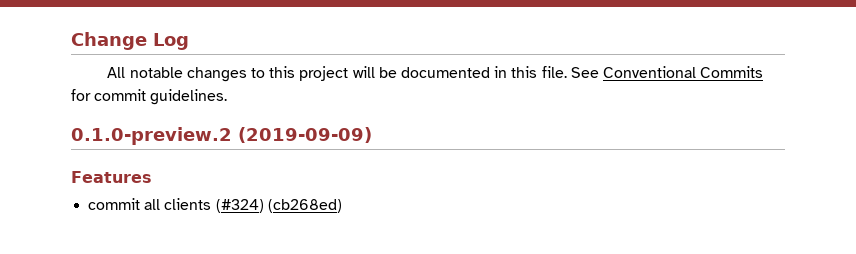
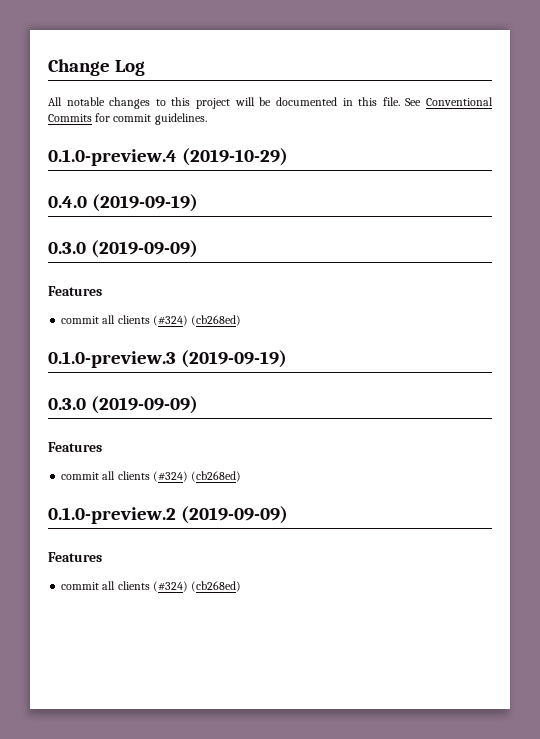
+ 0.1.0-preview.4 (2019-10-29)
+ 0.4.0 (2019-09-19)
+ 0.3.0 (2019-09-09)
+ Features
+ commit all clients (#324) (cb268ed)
+ 0.1.0-preview.3 (2019-09-19)
+ 0.3.0 (2019-09-09)
+ Features
+ commit all clients (#324) (cb268ed)

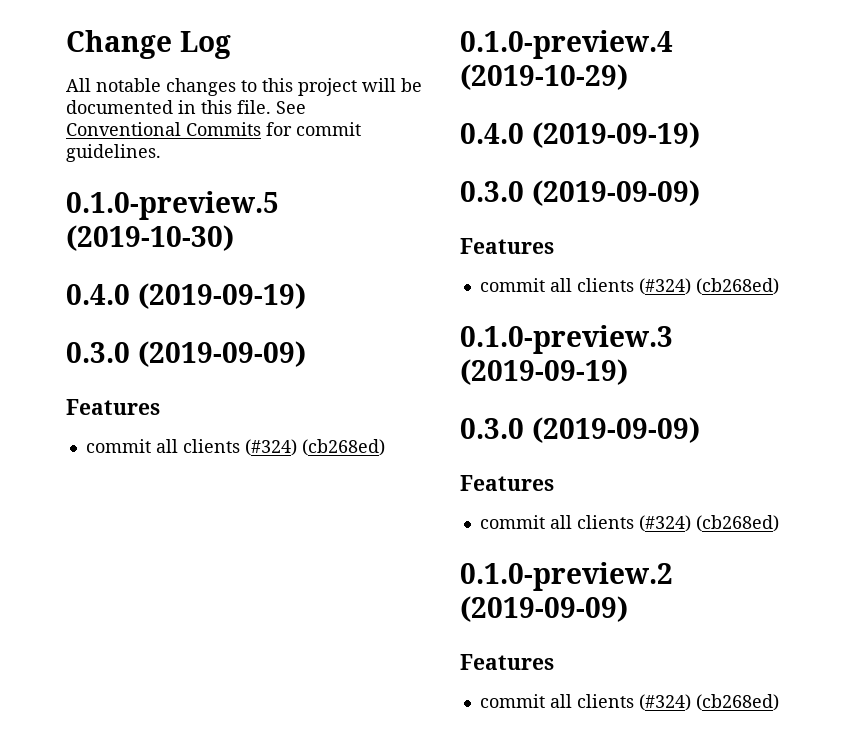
+ 0.1.0-preview.5 (2019-10-30)
+ 0.4.0 (2019-09-19)
+ 0.3.0 (2019-09-09)
+ Features
+ commit all clients (#324) (cb268ed)

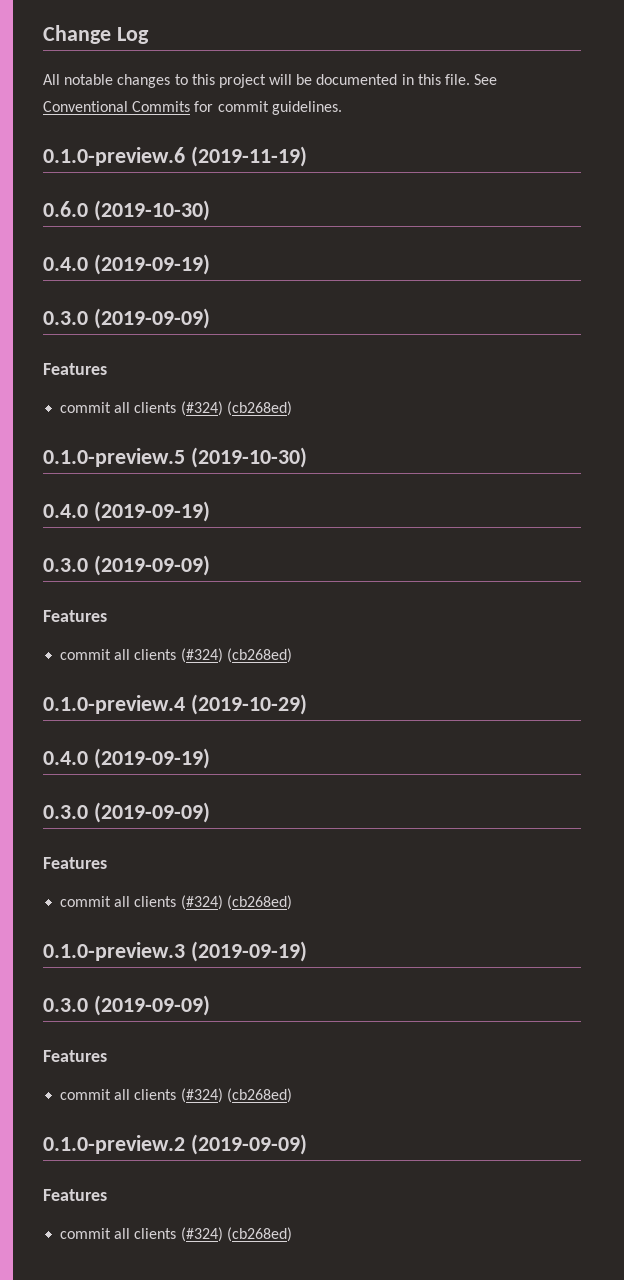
+ 0.1.0-preview.6 (2019-11-19)
+ 0.6.0 (2019-10-30)
+ 0.4.0 (2019-09-19)
+ 0.3.0 (2019-09-09)
+ Features
+ commit all clients (#324) (cb268ed)

